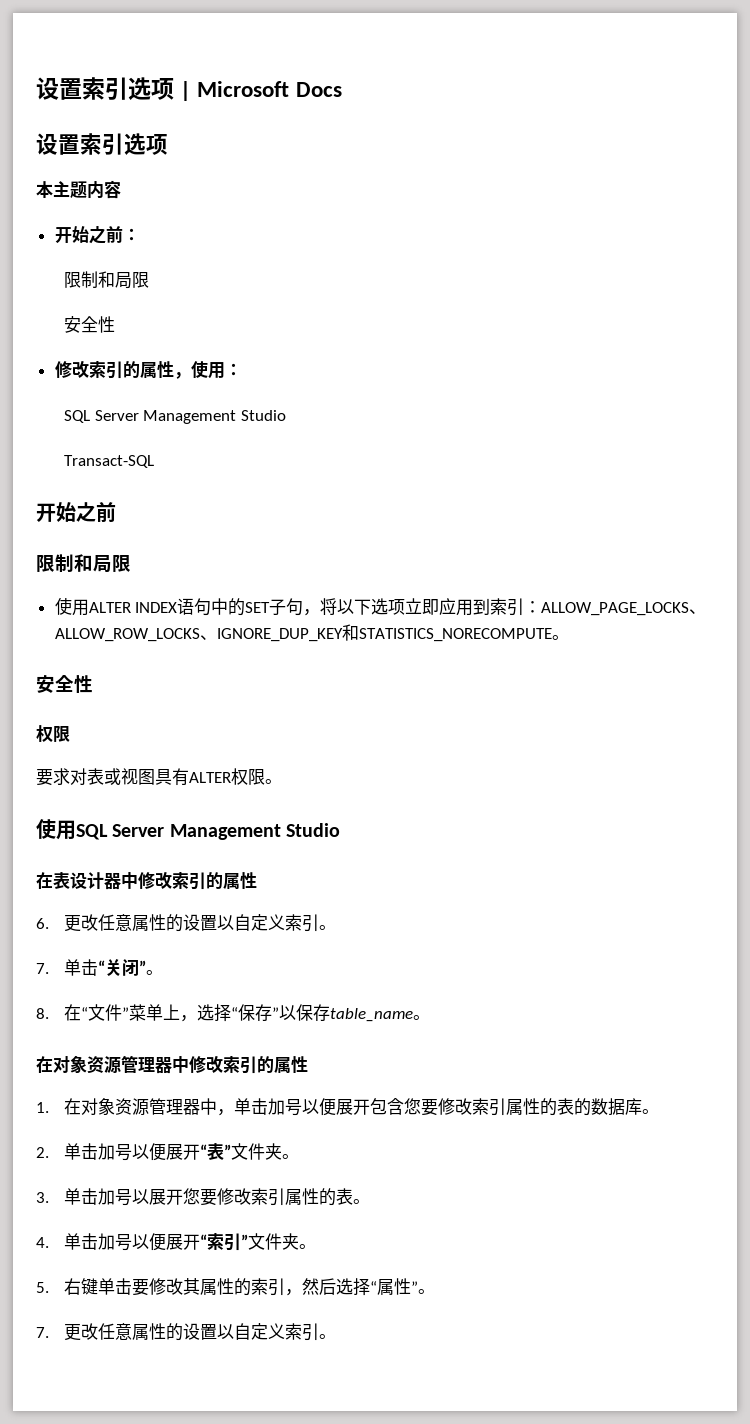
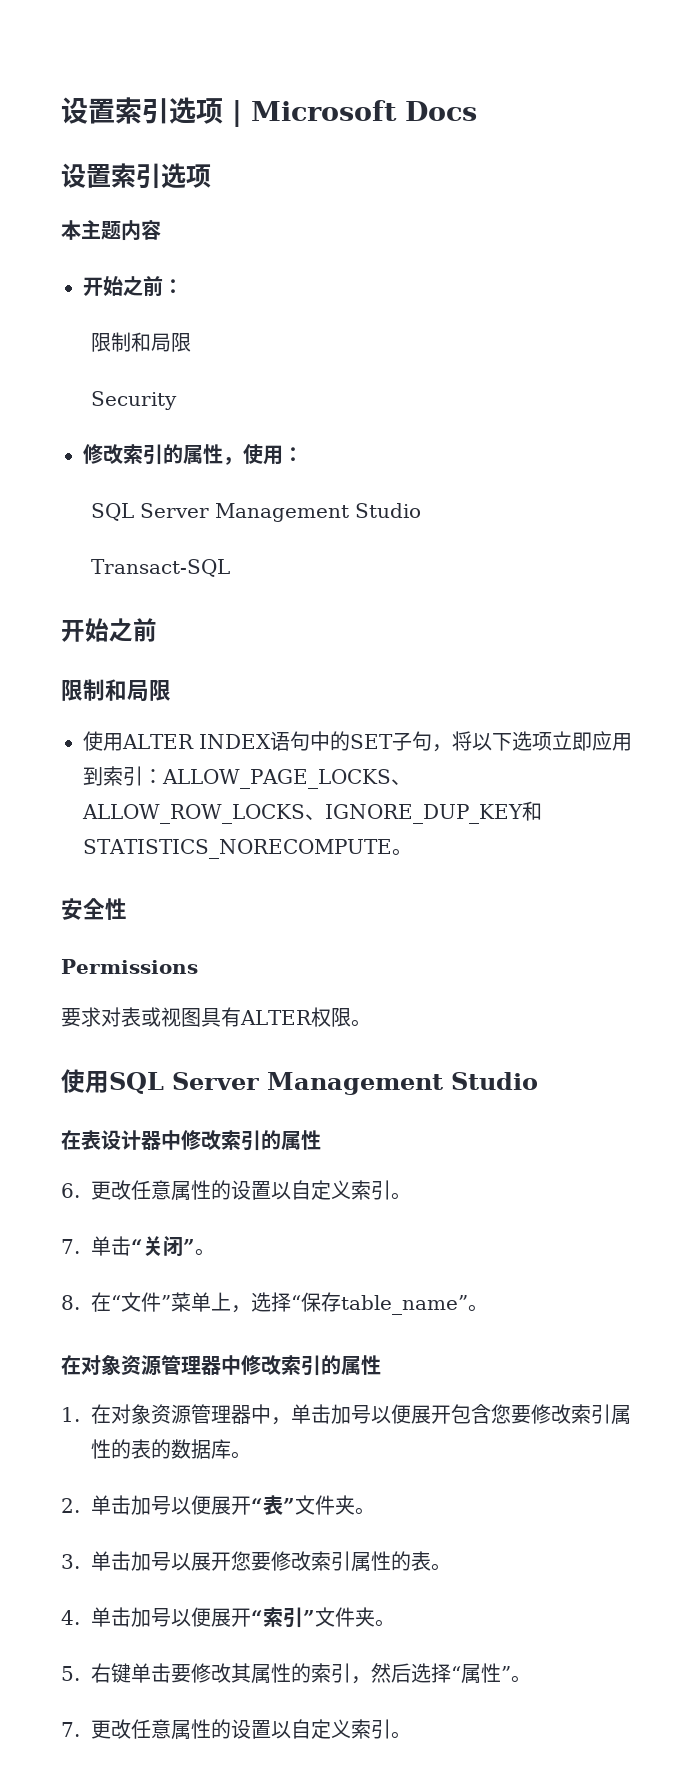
  开始之前：
  限制和局限
- 安全性
+ Security
  使用ALTER INDEX语句中的SET子句，将以下选项立即应用到索引：ALLOW_PAGE_LOCKS、ALLOW_ROW_LOCKS、IGNORE_DUP_KEY和STATISTICS_NORECOMPUTE。
  安全性
- 权限
+ Permissions
- 8.在“文件”菜单上，选择“保存”以保存table_name。
+ 8.在“文件”菜单上，选择“保存table_name”。

